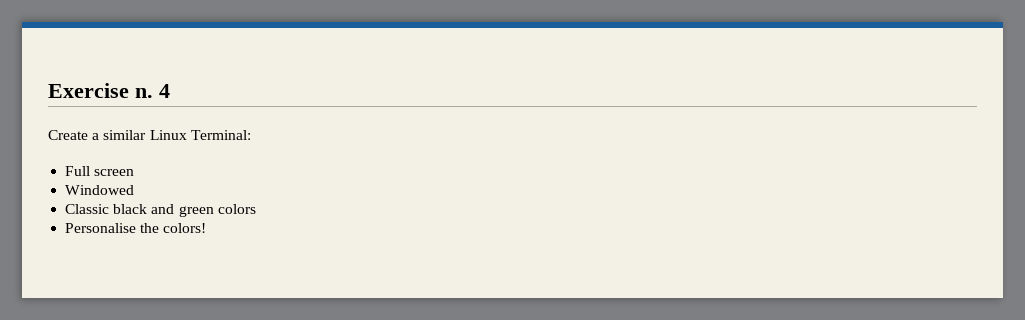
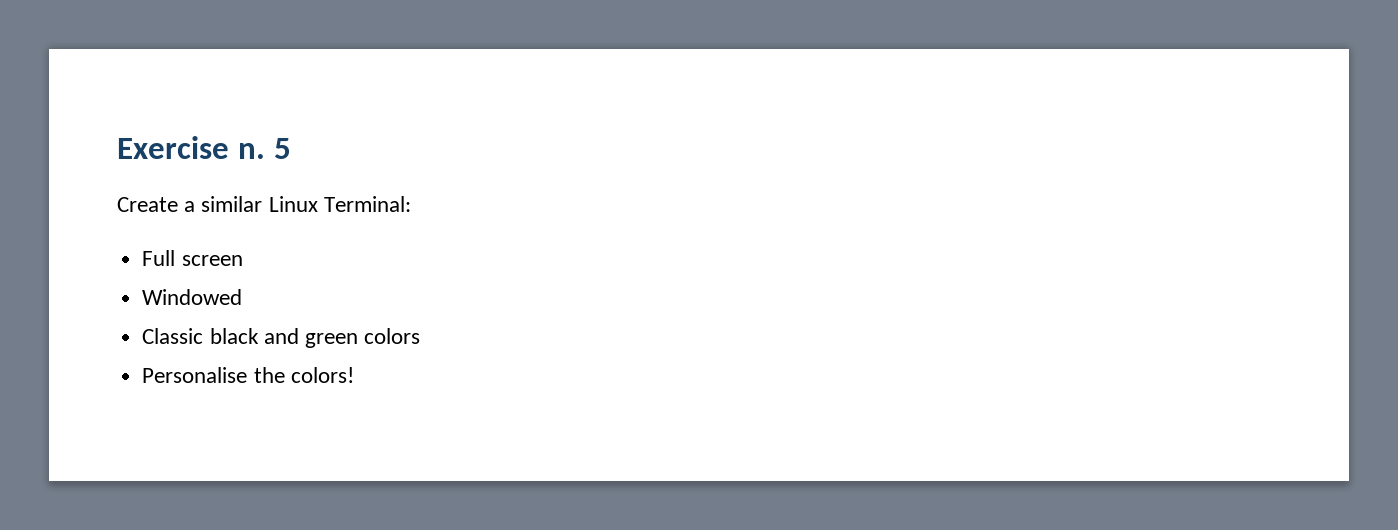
- 4
+ 5

